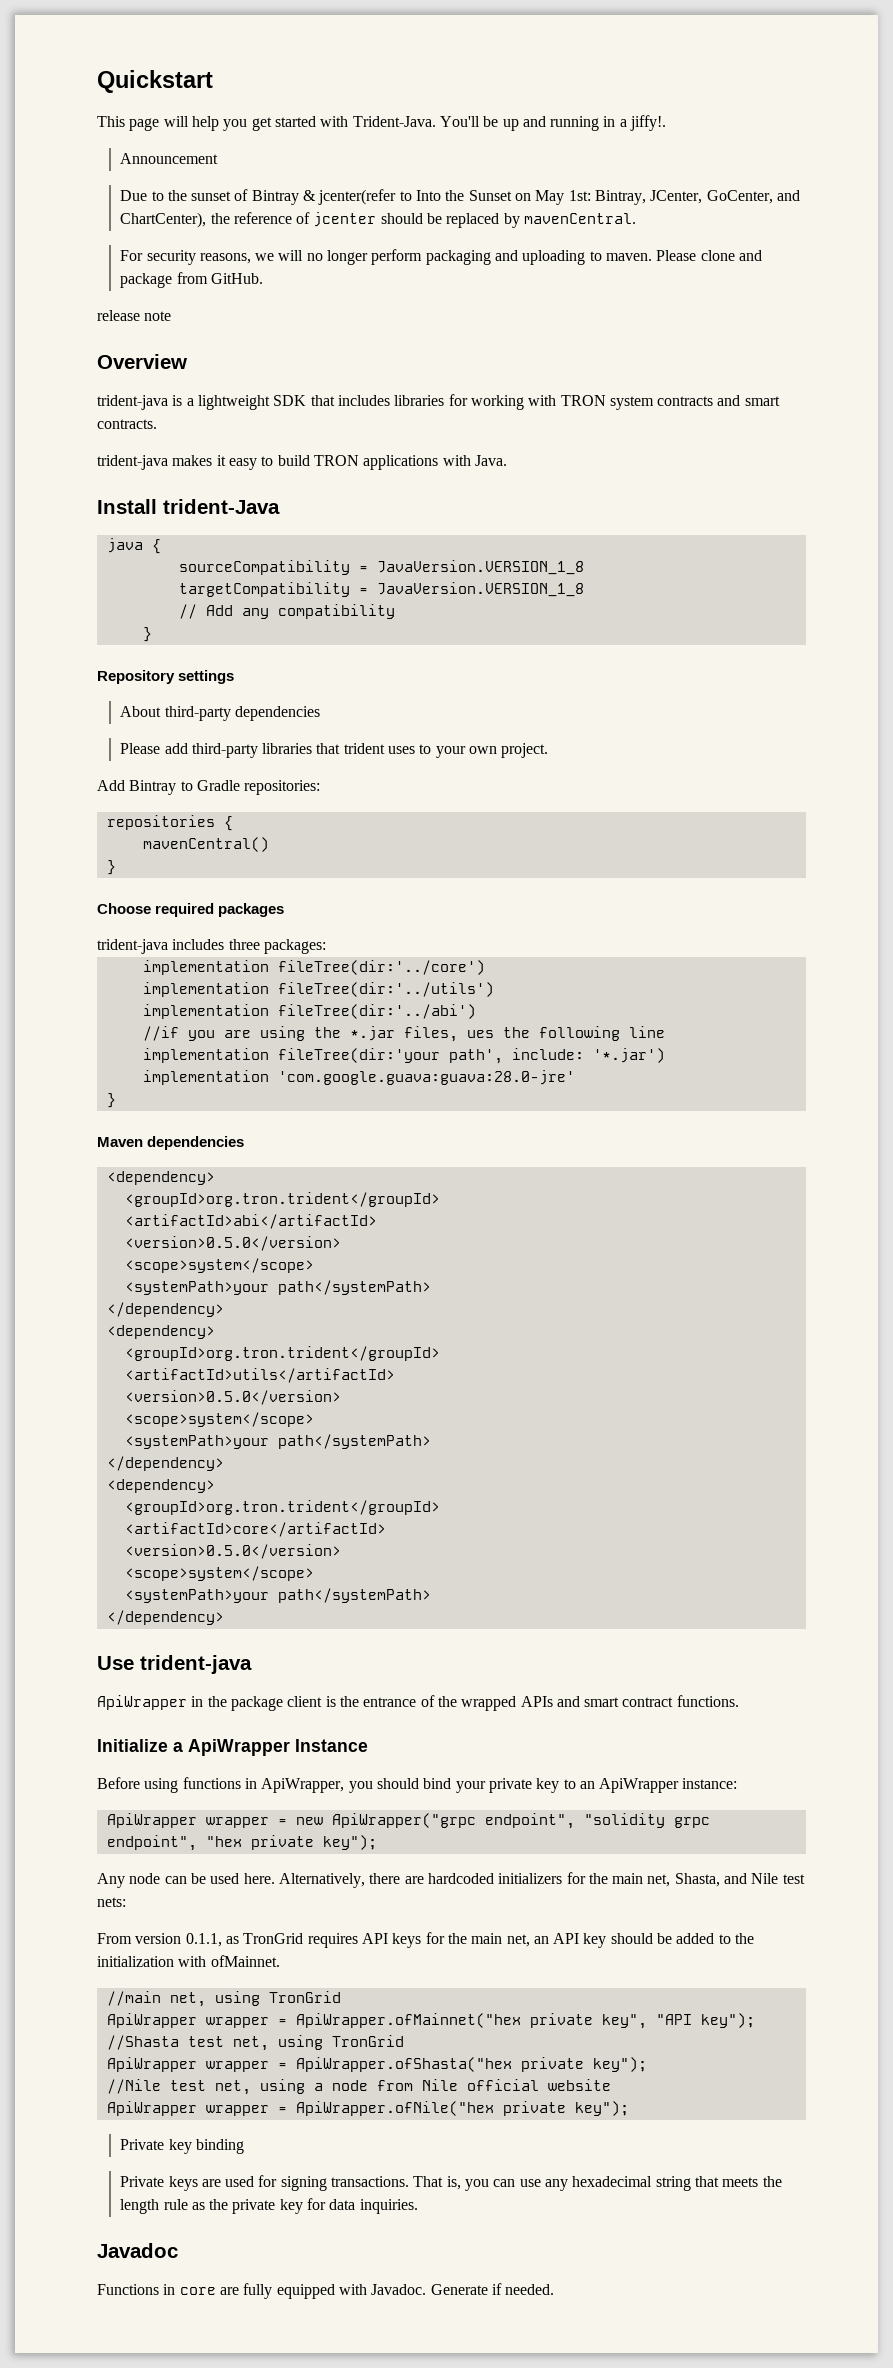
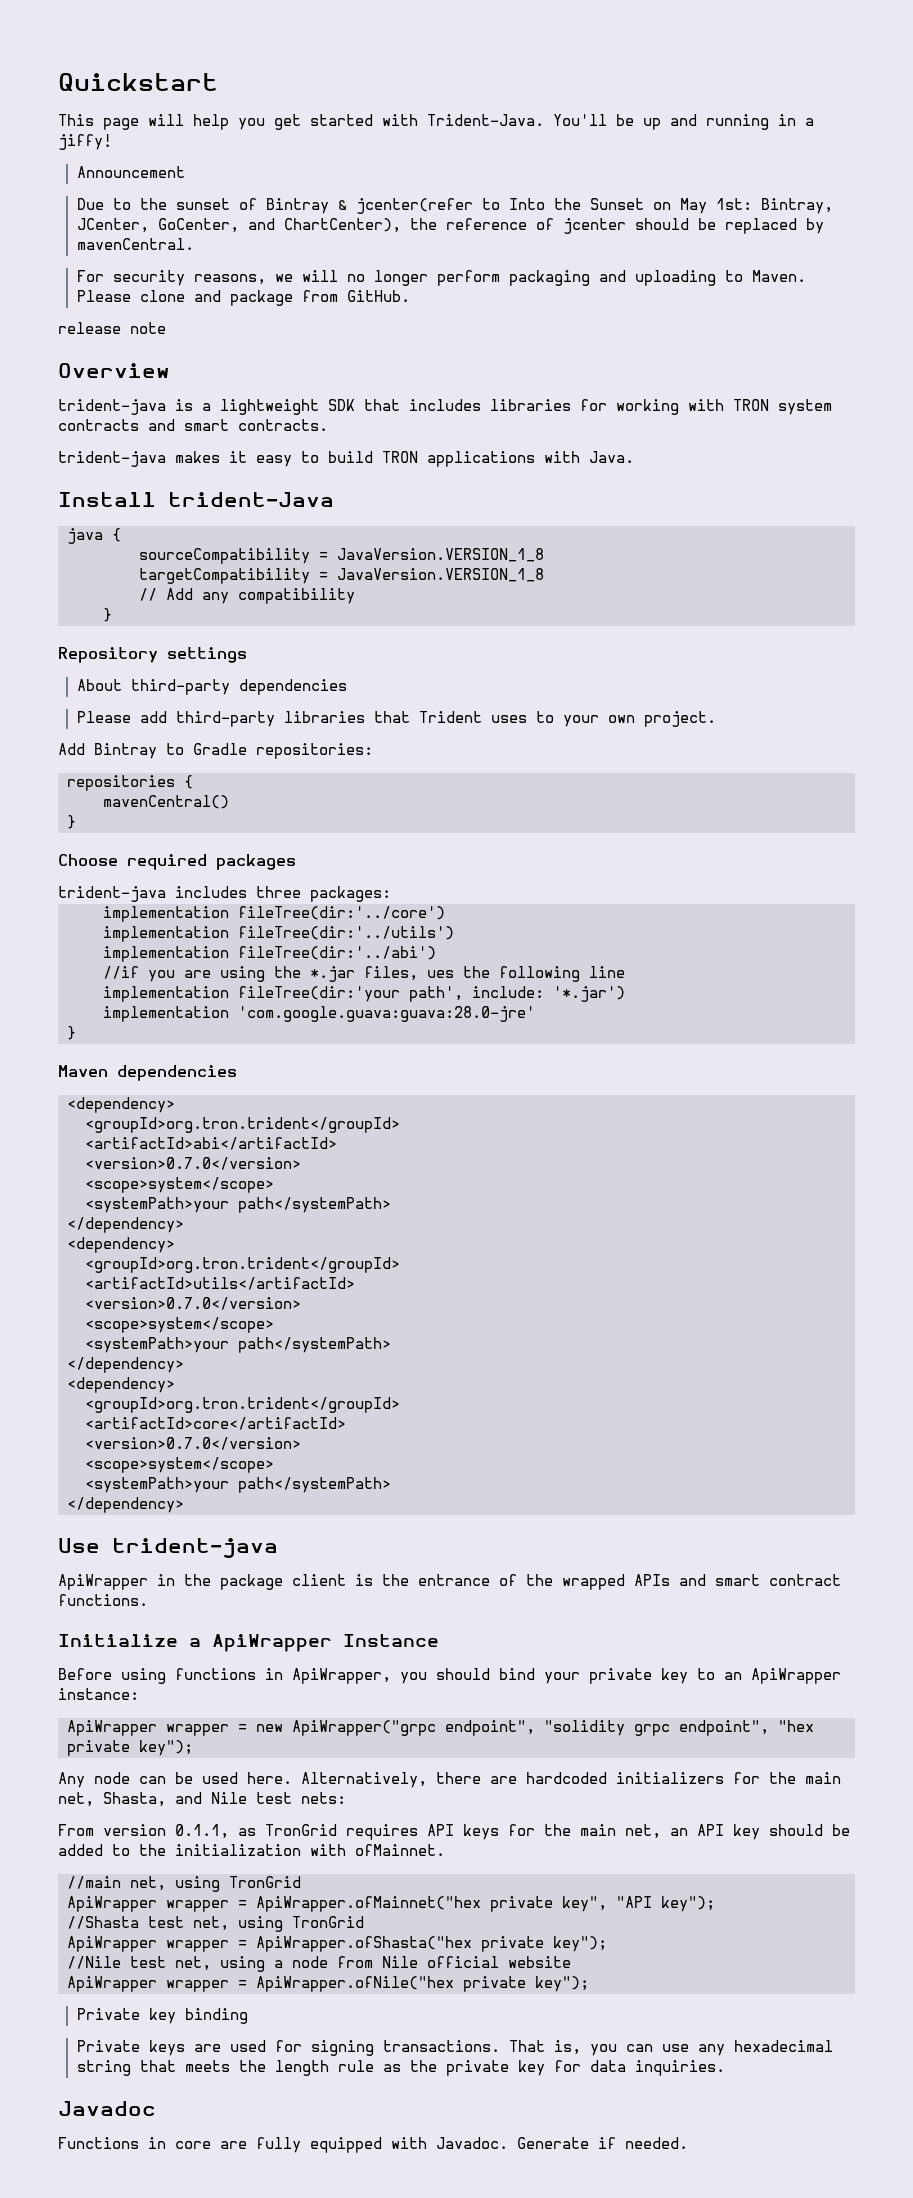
- You'll be up and running in a jiffy!.
+ You'll be up and running in a jiffy!
- For security reasons, we will no longer perform packaging and uploading to maven.
+ For security reasons, we will no longer perform packaging and uploading to Maven.
- Please add third-party libraries that trident uses to your own project.
+ Please add third-party libraries that Trident uses to your own project.
  <artifactId>abi</artifactId>
- <version>0.5.0</version>
+ <version>0.7.0</version>
  <artifactId>utils</artifactId>
- <version>0.5.0</version>
+ <version>0.7.0</version>
  <artifactId>core</artifactId>
- <version>0.5.0</version>
+ <version>0.7.0</version>

